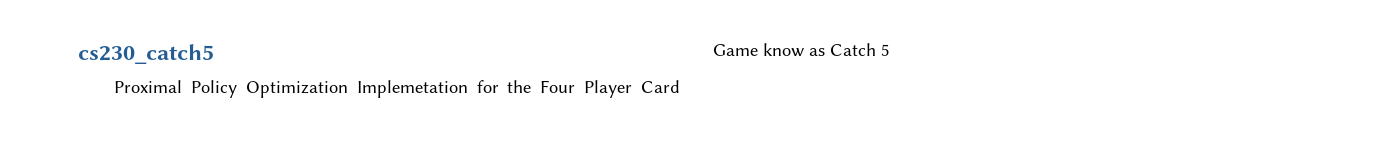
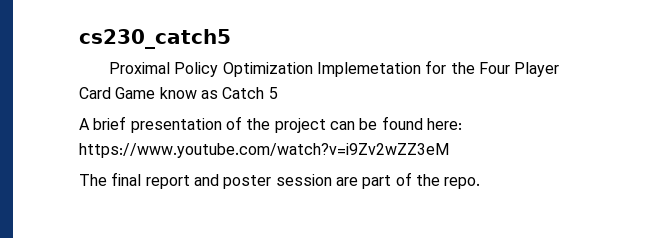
+ A brief presentation of the project can be found here: https://www.youtube.com/watch?v=i9Zv2wZZ3eM
+ The final report and poster session are part of the repo.

